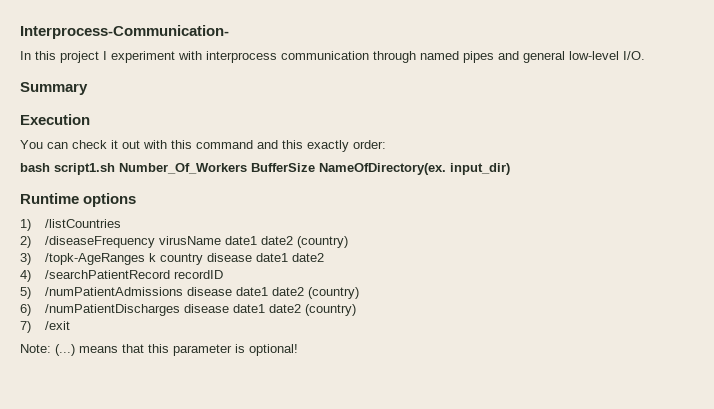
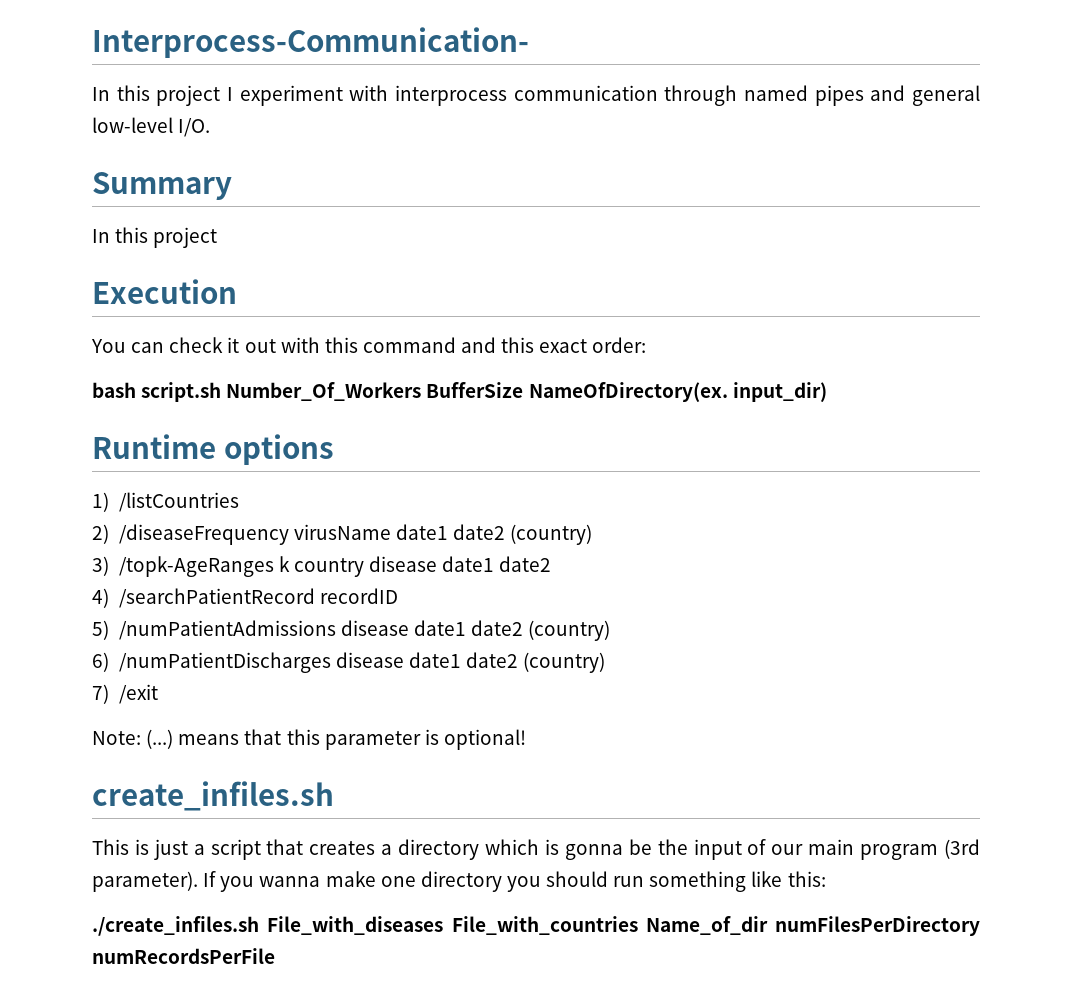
  Summary
+ In this project
- You can check it out with this command and this exactly order:
+ You can check it out with this command and this exact order:
- bash script1.sh Number_Of_Workers BufferSize NameOfDirectory(ex. input_dir)
+ bash script.sh Number_Of_Workers BufferSize NameOfDirectory(ex. input_dir)
+ create_infiles.sh
+ This is just a script that creates a directory which is gonna be the input of our main program (3rd parameter). If you wanna make one directory you should run something like this:
+ ./create_infiles.sh File_with_diseases File_with_countries Name_of_dir numFilesPerDirectory numRecordsPerFile

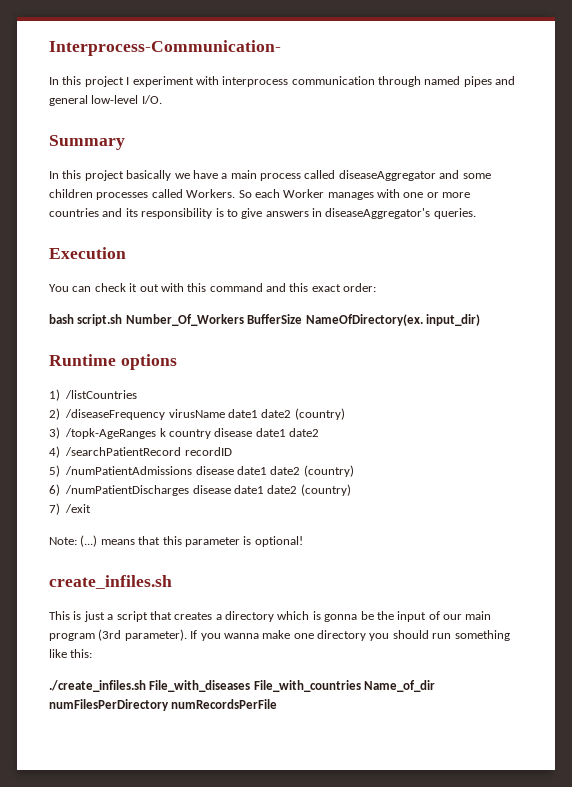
  Summary
- In this project
+ In this project basically we have a main process called diseaseAggregator and some children processes called Workers. So each Worker manages with one or more countries and its responsibility is to give answers in diseaseAggregator's queries.

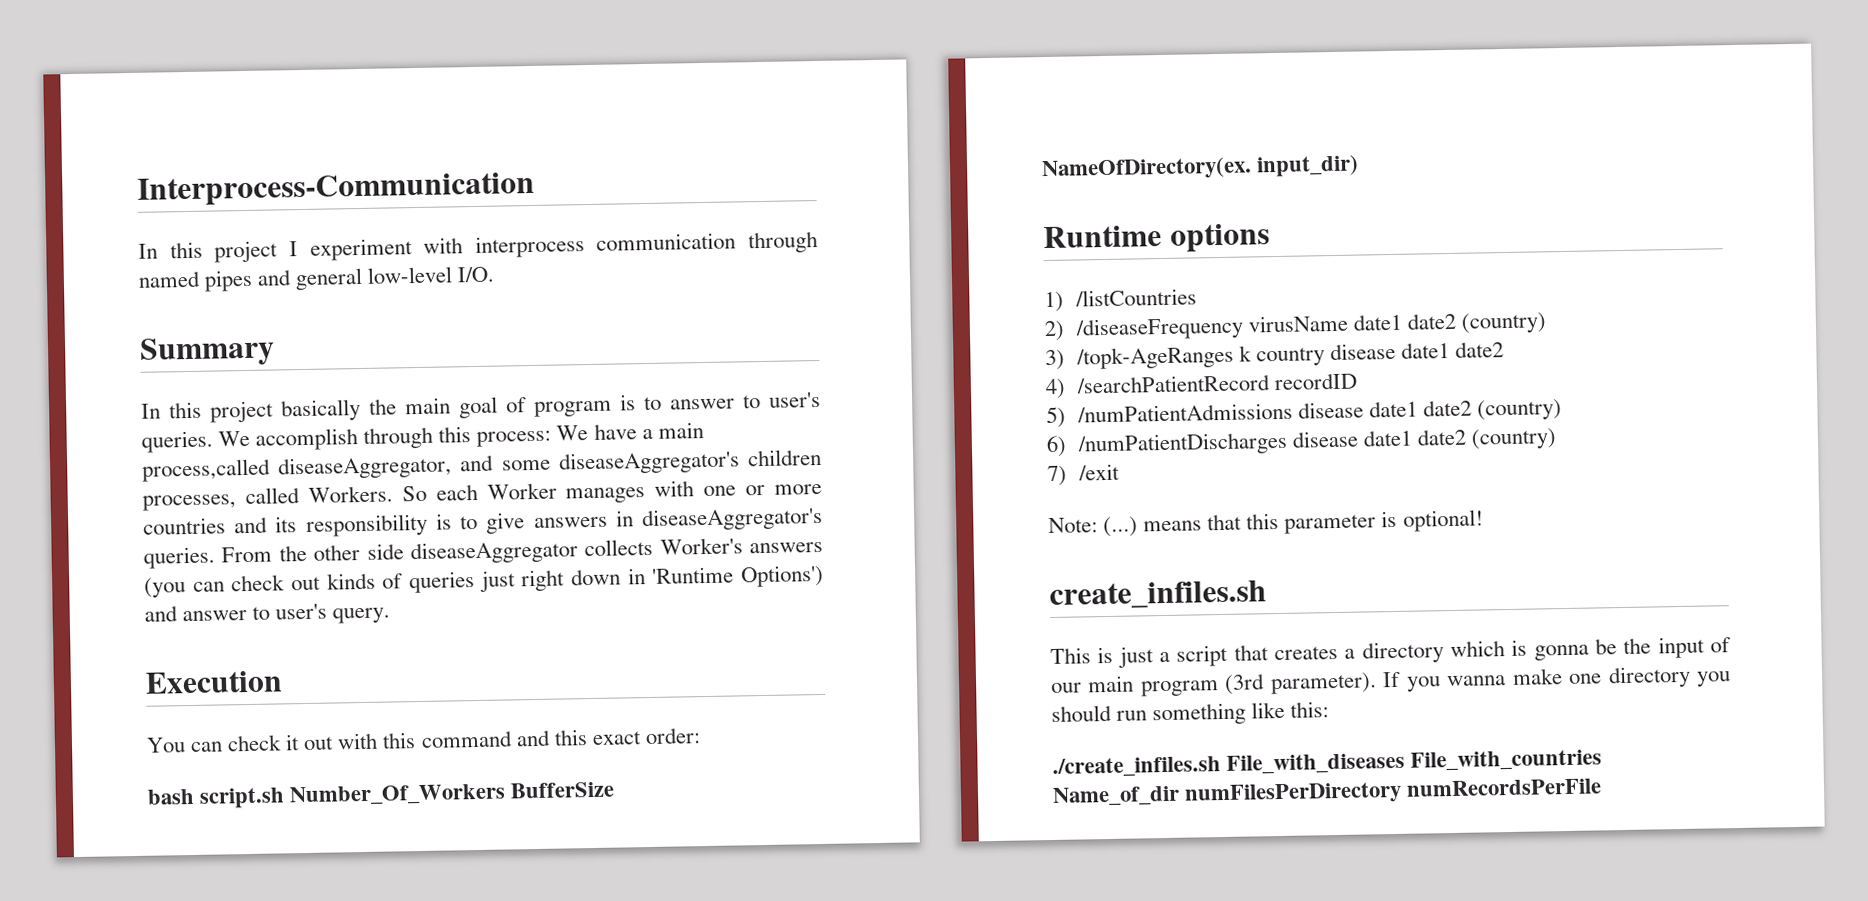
- Interprocess-Communication-
+ Interprocess-Communication
- In this project basically we have a main process called diseaseAggregator and some children processes called Workers.
+ In this project basically the main goal of program is to answer to user's queries. We accomplish through this process: We have a main process,called diseaseAggregator, and some diseaseAggregator's children processes, called Workers.
+ From the other side diseaseAggregator collects Worker's answers (you can check out kinds of queries just right down in 'Runtime Options') and answer to user's query.

